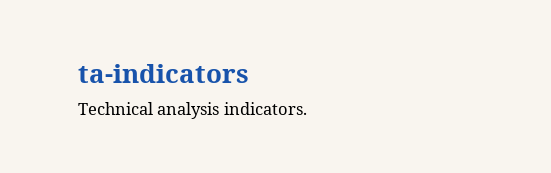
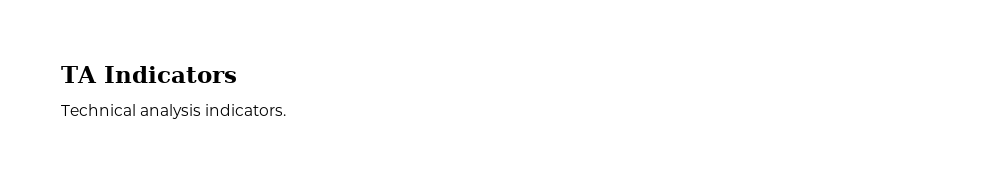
- ta-indicators
+ TA Indicators

